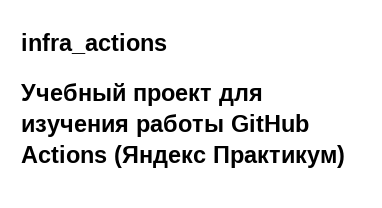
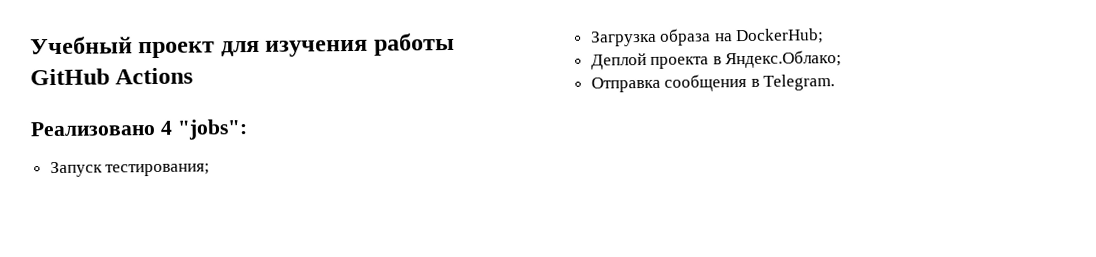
- infra_actions
- Учебный проект для изучения работы GitHub Actions (Яндекс Практикум)
+ Учебный проект для изучения работы GitHub Actions
+ Реализовано 4 "jobs":
+ Запуск тестирования;
+ Загрузка образа на DockerHub;
+ Деплой проекта в Яндекс.Облако;
+ Отправка сообщения в Telegram.

